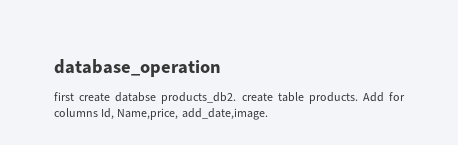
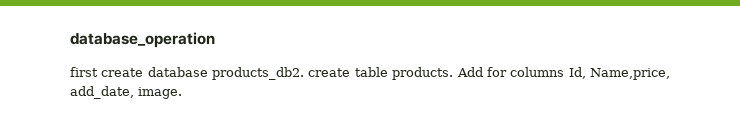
- first create databse products_db2. create table products.
+ first create database products_db2. create table products.
- Add for columns Id, Name,price, add_date,image.
+ Add for columns Id, Name,price, add_date, image.

